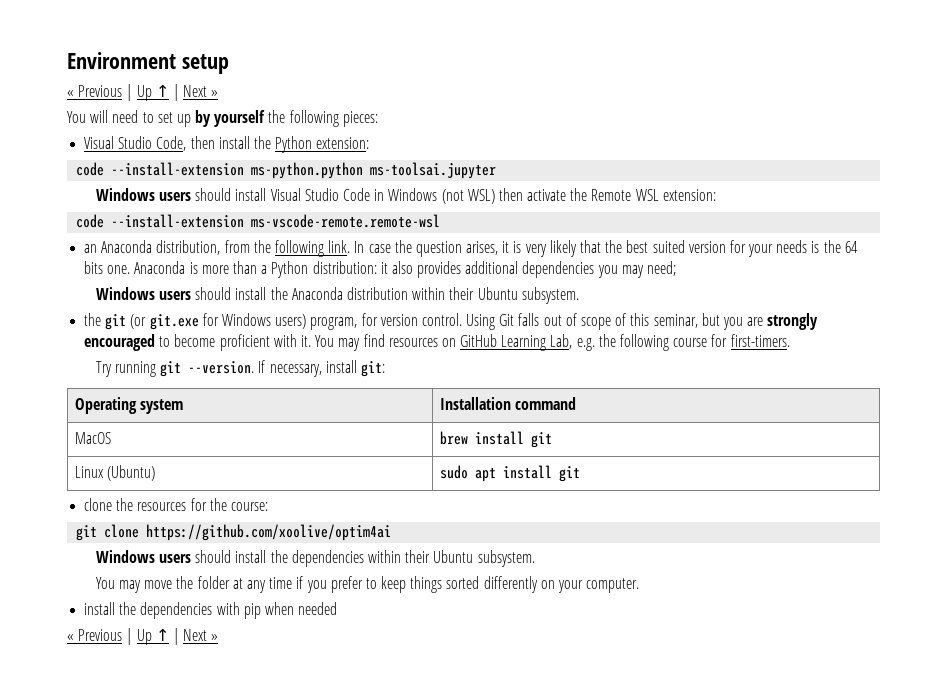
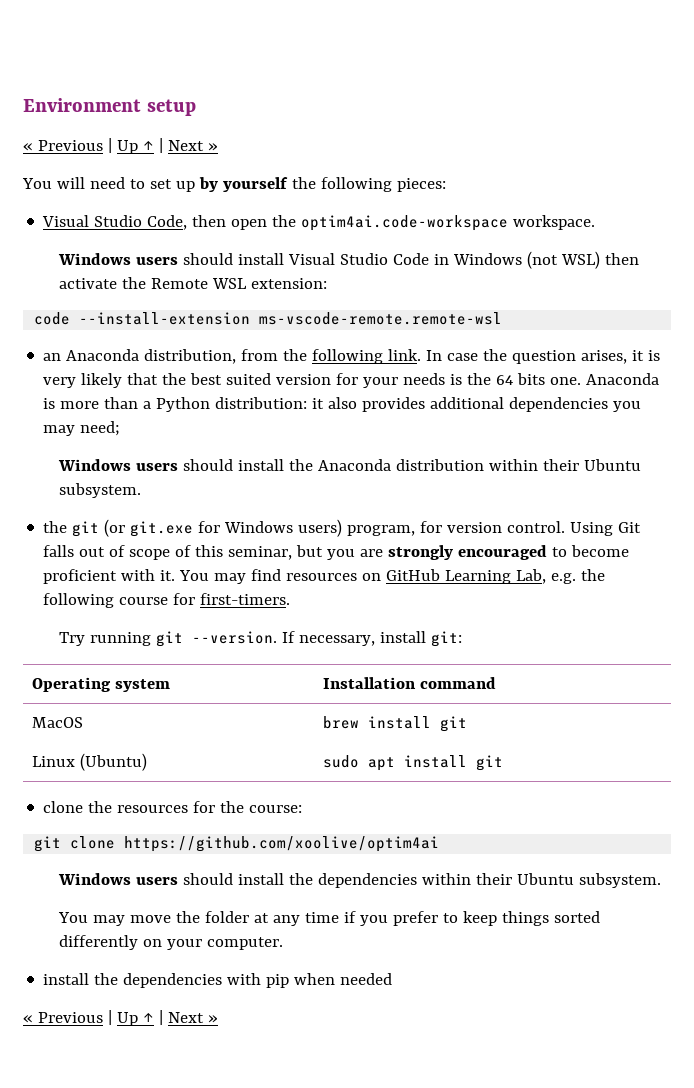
- Visual Studio Code, then install the Python extension:
- code --install-extension ms-python.python ms-toolsai.jupyter
+ Visual Studio Code, then open the optim4ai.code-workspace workspace.

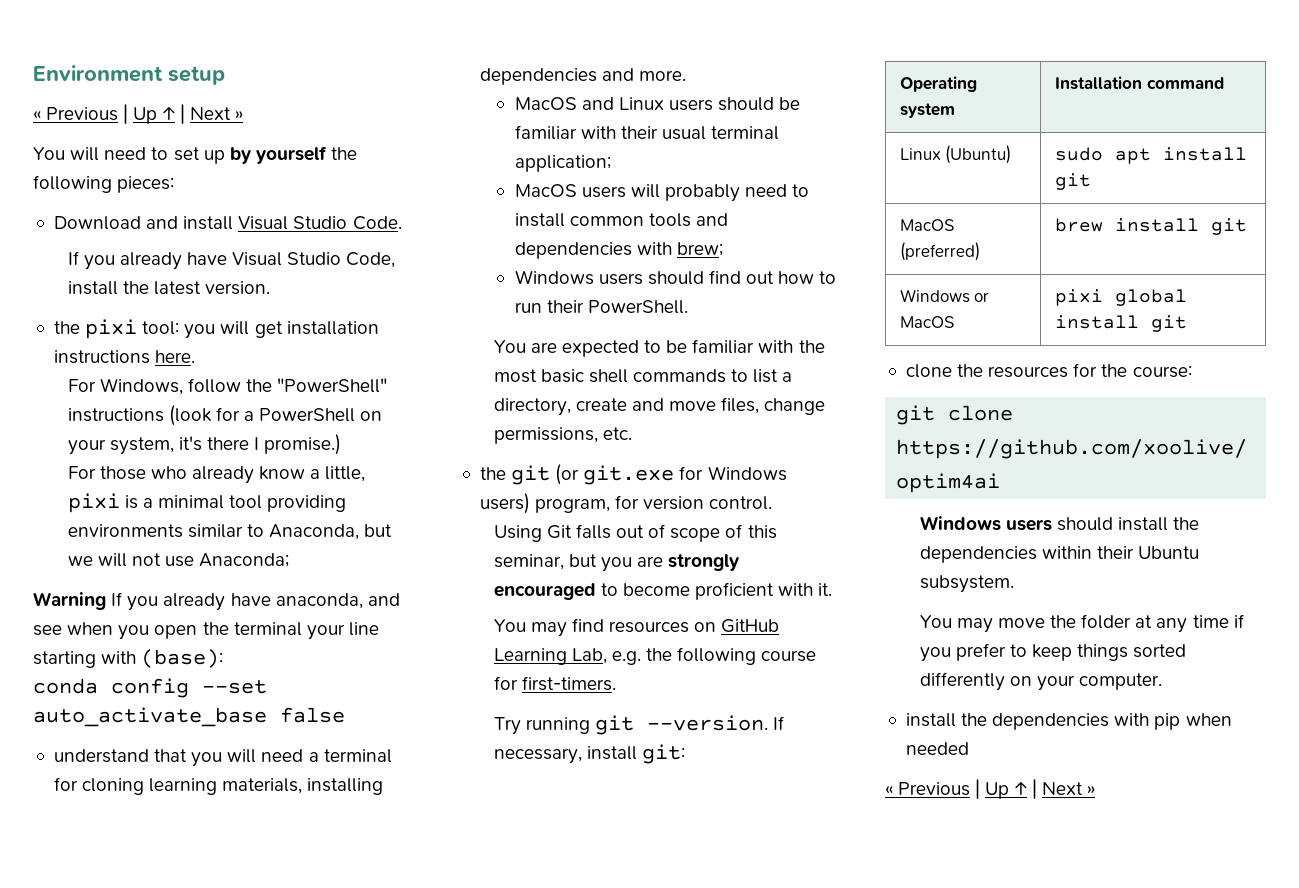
- Visual Studio Code, then open the optim4ai.code-workspace workspace.
- Windows users should install Visual Studio Code in Windows (not WSL) then activate the Remote WSL extension:
- code --install-extension ms-vscode-remote.remote-wsl
- an Anaconda distribution, from the following link. In case the question arises, it is very likely that the best suited version for your needs is the 64 bits one. Anaconda is more than a Python distribution: it also provides additional dependencies you may need;
- Windows users should install the Anaconda distribution within their Ubuntu subsystem.
+ Download and install Visual Studio Code.
+ If you already have Visual Studio Code, install the latest version.
+ the pixi tool: you will get installation instructions here.
+ For Windows, follow the "PowerShell" instructions (look for a PowerShell on your system, it's there I promise.)
+ For those who already know a little, pixi is a minimal tool providing environments similar to Anaconda, but we will not use Anaconda;
+ Warning If you already have anaconda, and see when you open the terminal your line starting with (base):
+ conda config --set auto_activate_base false
+ understand that you will need a terminal for cloning learning materials, installing dependencies and more.
+ MacOS and Linux users should be familiar with their usual terminal application;
+ MacOS users will probably need to install common tools and dependencies with brew;
+ Windows users should find out how to run their PowerShell.
+ You are expected to be familiar with the most basic shell commands to list a directory, create and move files, change permissions, etc.
- the git (or git.exe for Windows users) program, for version control. Using Git falls out of scope of this seminar, but you are strongly encouraged to become proficient with it. You may find resources on GitHub Learning Lab, e.g. the following course for first-timers.
+ the git (or git.exe for Windows users) program, for version control.
+ Using Git falls out of scope of this seminar, but you are strongly encouraged to become proficient with it.
+ You may find resources on GitHub Learning Lab, e.g. the following course for first-timers.
- MacOS | brew install git
+ Linux (Ubuntu) | sudo apt install git
+ MacOS (preferred) | brew install git
- Linux (Ubuntu) | sudo apt install git
+ Windows or MacOS | pixi global install git

